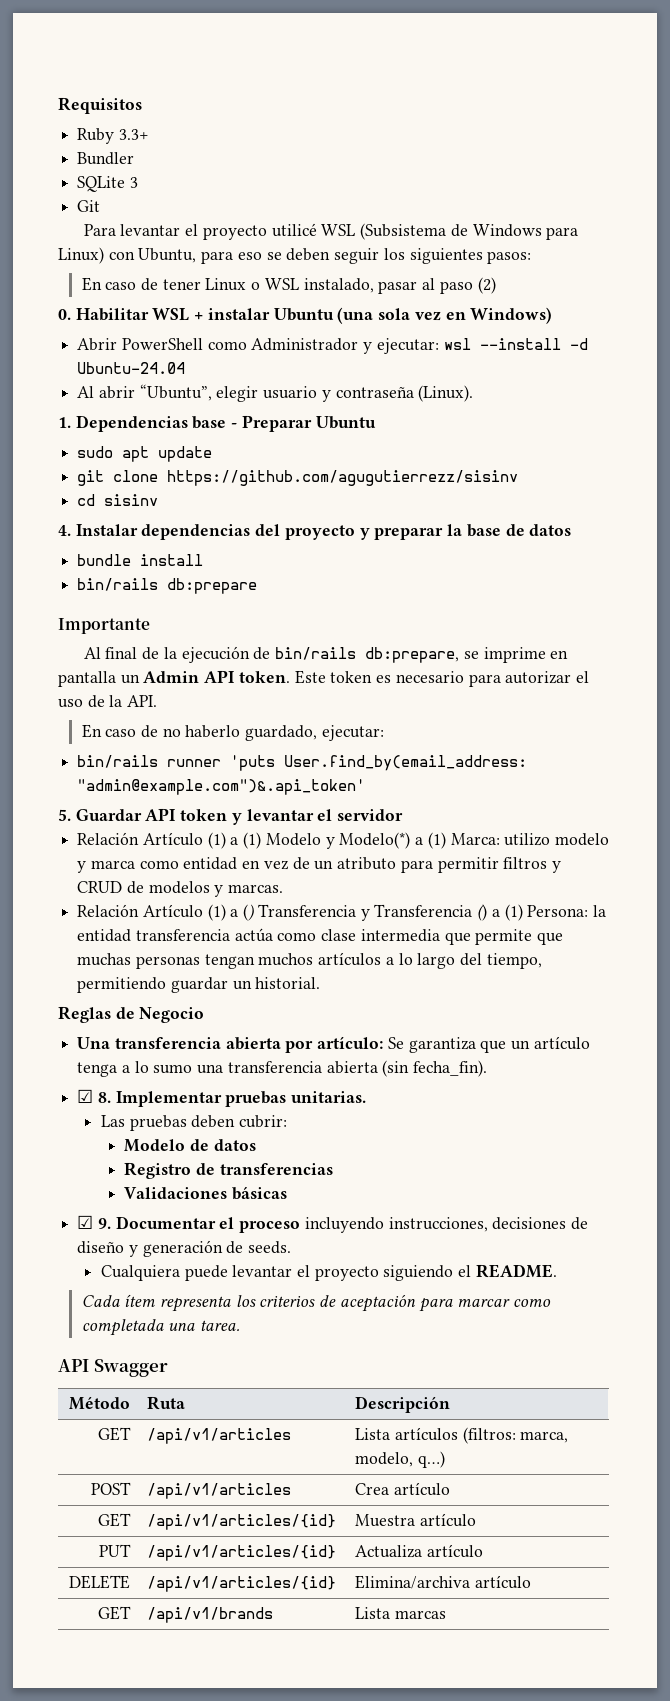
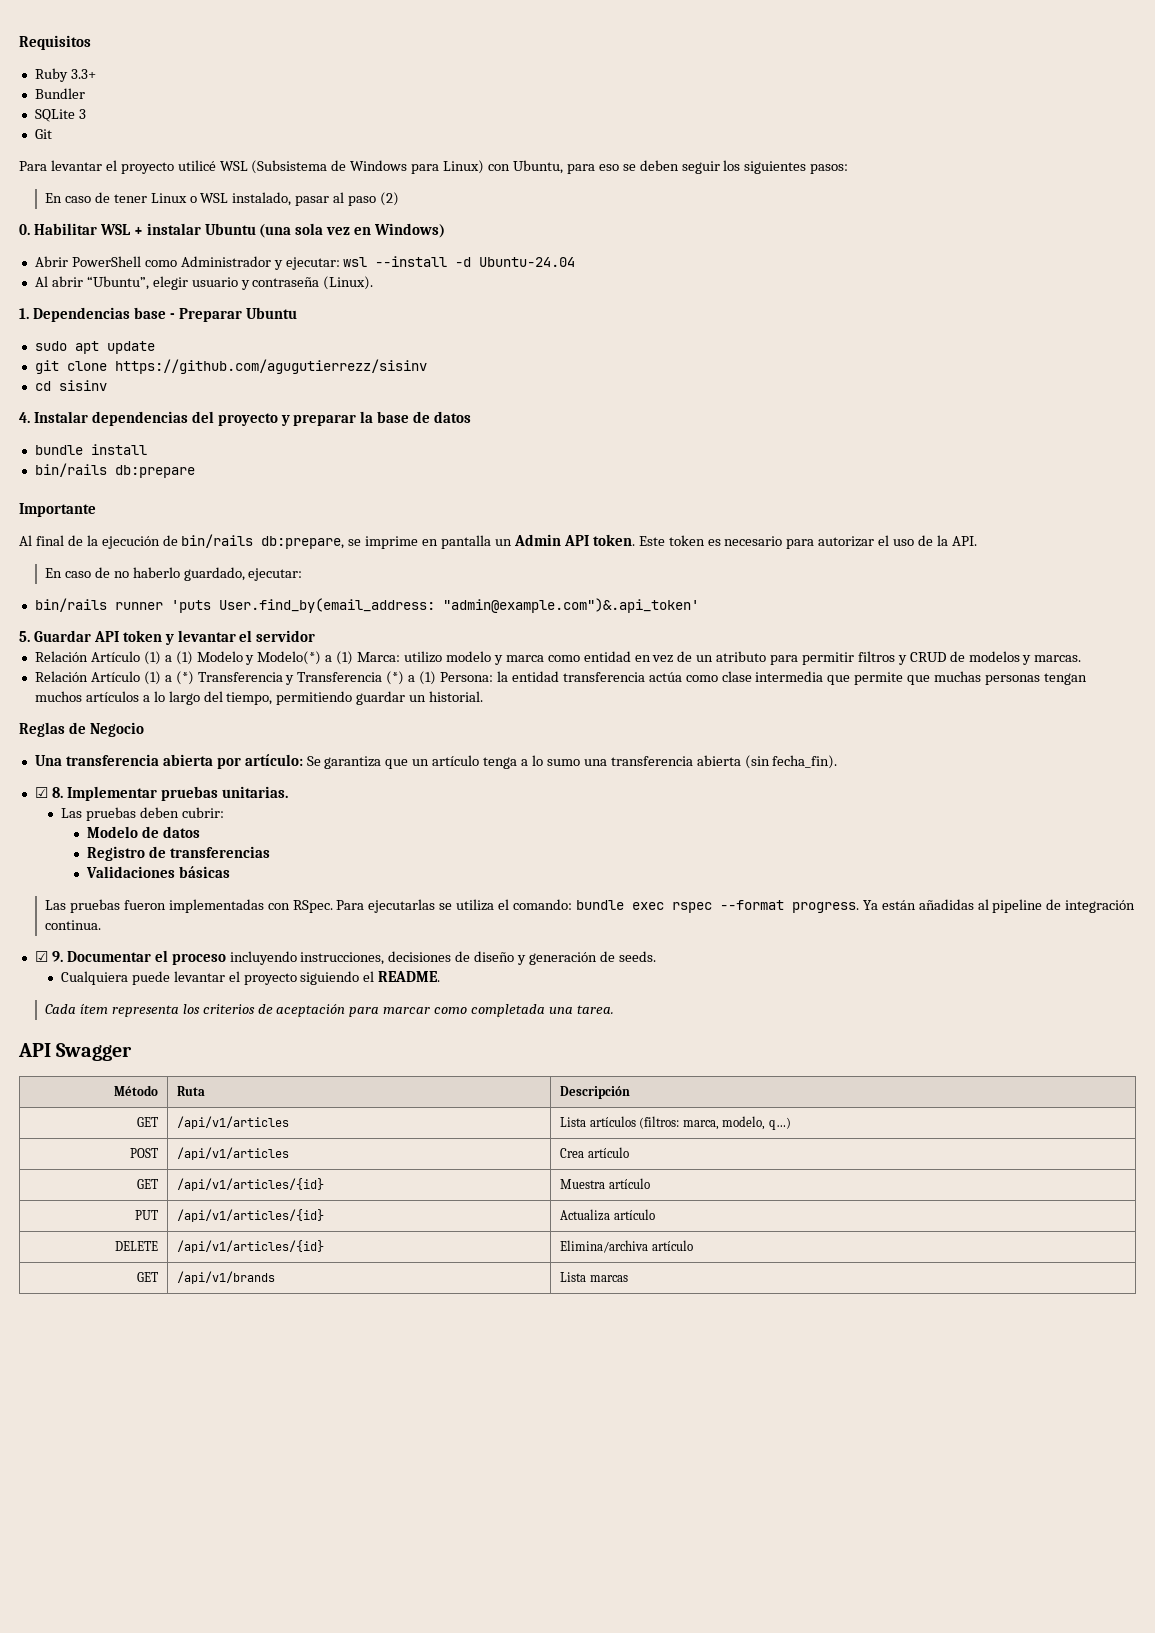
- Relación Artículo (1) a () Transferencia y Transferencia () a (1) Persona: la entidad transferencia actúa como clase intermedia que permite que muchas personas tengan muchos artículos a lo largo del tiempo, permitiendo guardar un historial.
+ Relación Artículo (1) a (*) Transferencia y Transferencia (*) a (1) Persona: la entidad transferencia actúa como clase intermedia que permite que muchas personas tengan muchos artículos a lo largo del tiempo, permitiendo guardar un historial.
+ Las pruebas fueron implementadas con RSpec. Para ejecutarlas se utiliza el comando: bundle exec rspec --format progress. Ya están añadidas al pipeline de integración continua.

